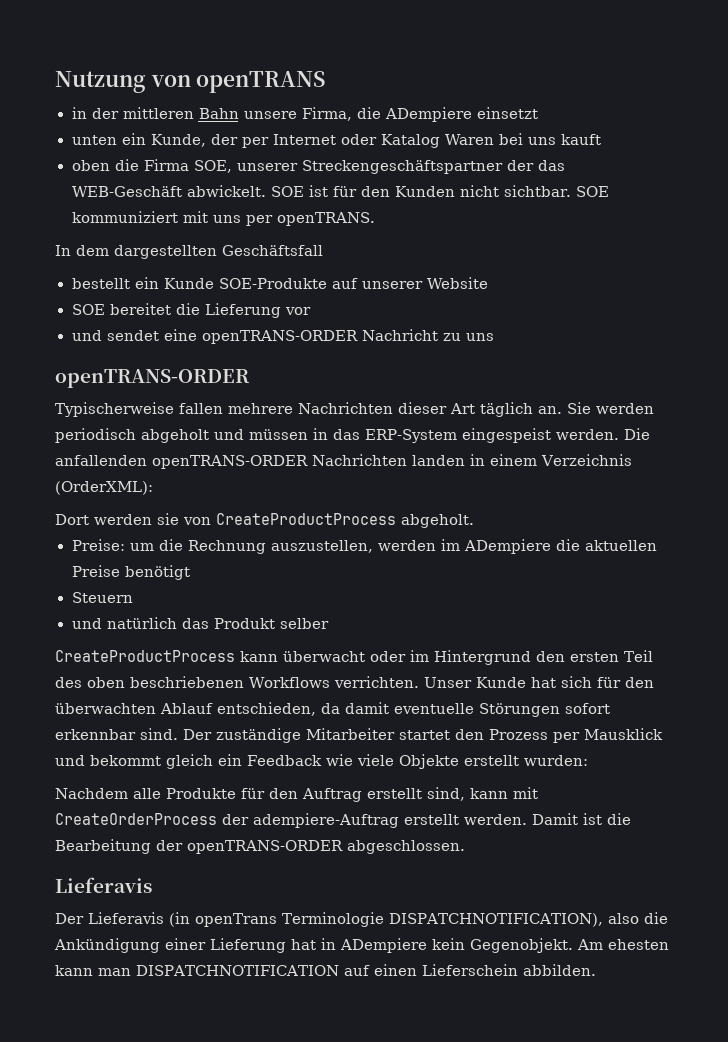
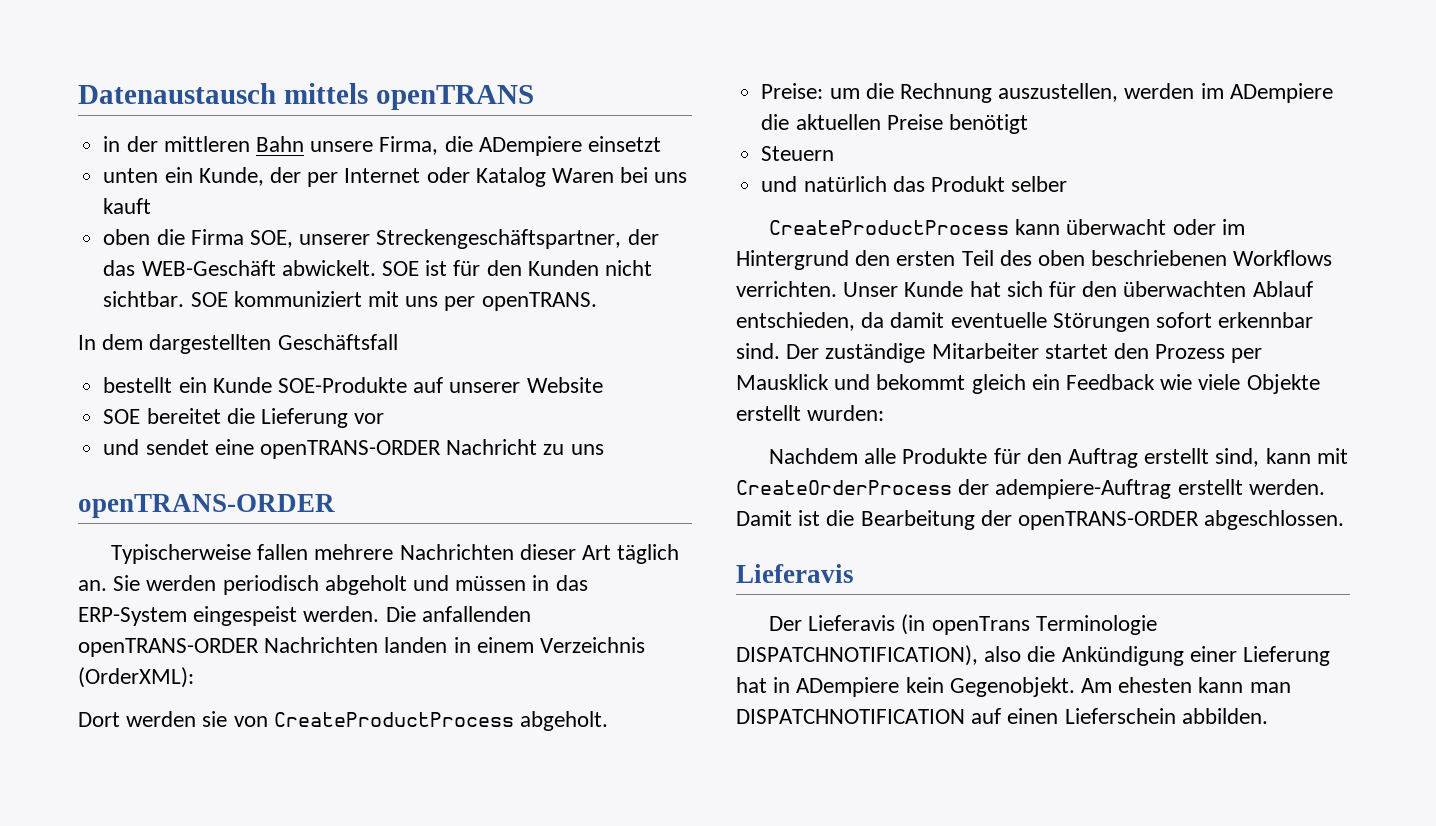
- Nutzung von openTRANS
+ Datenaustausch mittels openTRANS
- oben die Firma SOE, unserer Streckengeschäftspartner der das WEB-Geschäft abwickelt.
+ oben die Firma SOE, unserer Streckengeschäftspartner, der das WEB-Geschäft abwickelt.

